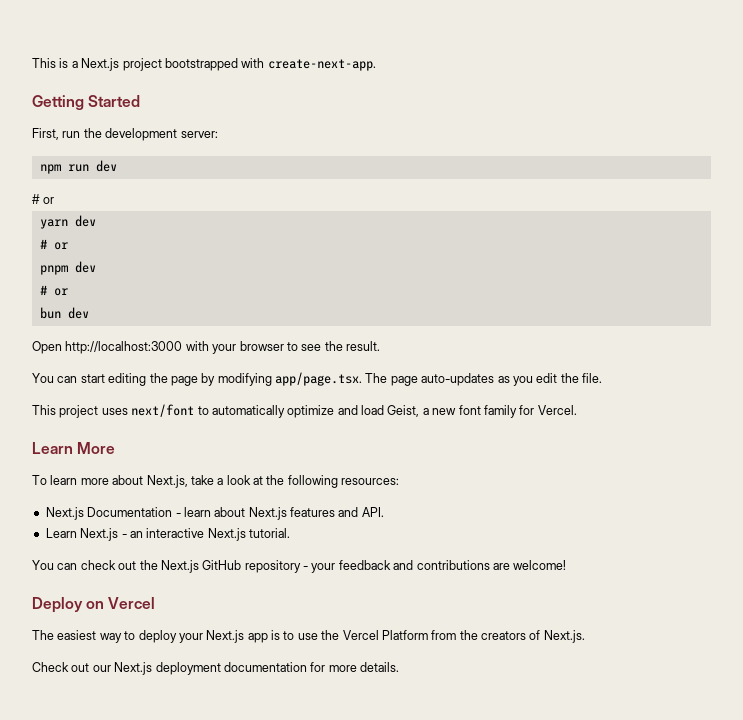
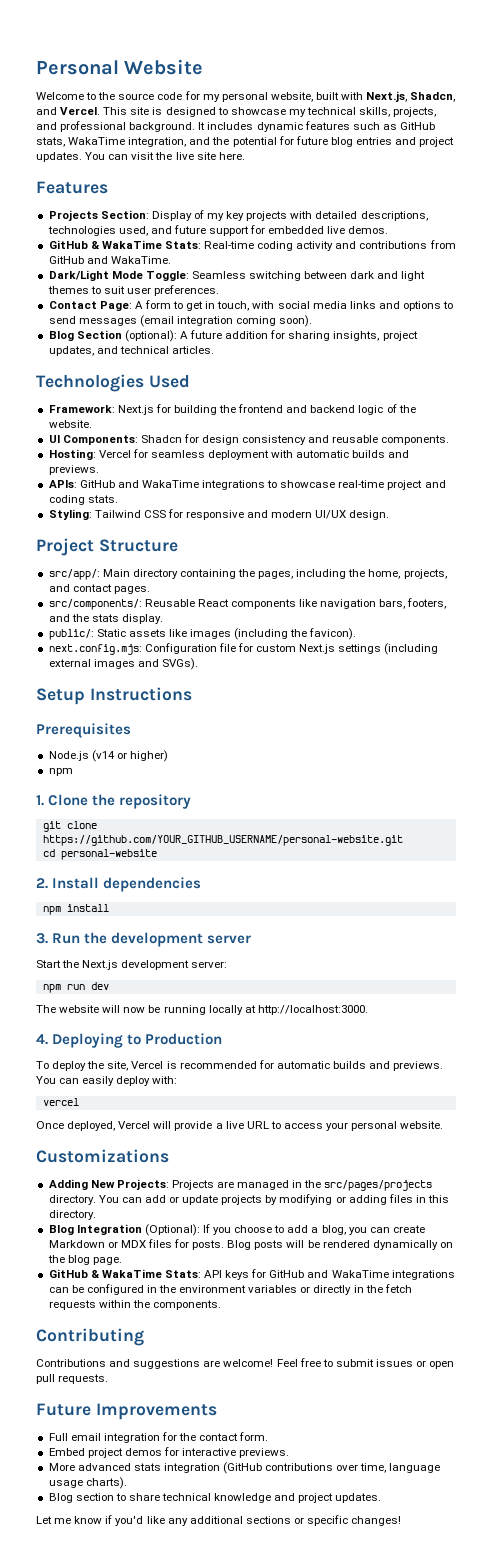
- This is a Next.js project bootstrapped with create-next-app.
- Getting Started
- First, run the development server:
+ Personal Website
+ Welcome to the source code for my personal website, built with Next.js, Shadcn, and Vercel. This site is designed to showcase my technical skills, projects, and professional background. It includes dynamic features such as GitHub stats, WakaTime integration, and the potential for future blog entries and project updates. You can visit the live site here.
+ Features
+ Projects Section: Display of my key projects with detailed descriptions, technologies used, and future support for embedded live demos.
+ GitHub & WakaTime Stats: Real-time coding activity and contributions from GitHub and WakaTime.
+ Dark/Light Mode Toggle: Seamless switching between dark and light themes to suit user preferences.
+ Contact Page: A form to get in touch, with social media links and options to send messages (email integration coming soon).
+ Blog Section (optional): A future addition for sharing insights, project updates, and technical articles.
+ Technologies Used
+ Framework: Next.js for building the frontend and backend logic of the website.
+ UI Components: Shadcn for design consistency and reusable components.
+ Hosting: Vercel for seamless deployment with automatic builds and previews.
+ APIs: GitHub and WakaTime integrations to showcase real-time project and coding stats.
+ Styling: Tailwind CSS for responsive and modern UI/UX design.
+ Project Structure
+ src/app/: Main directory containing the pages, including the home, projects, and contact pages.
+ src/components/: Reusable React components like navigation bars, footers, and the stats display.
+ public/: Static assets like images (including the favicon).
+ next.config.mjs: Configuration file for custom Next.js settings (including external images and SVGs).
+ Setup Instructions
+ Prerequisites
+ Node.js (v14 or higher)
+ npm
+ 1. Clone the repository
+ git clone https://github.com/YOUR_GITHUB_USERNAME/personal-website.git
+ cd personal-website
+ 2. Install dependencies
+ npm install
+ 3. Run the development server
+ Start the Next.js development server:
  npm run dev
- # or
- yarn dev
- # or
- pnpm dev
- # or
- bun dev
- Open http://localhost:3000 with your browser to see the result.
- You can start editing the page by modifying app/page.tsx. The page auto-updates as you edit the file.
- This project uses next/font to automatically optimize and load Geist, a new font family for Vercel.
- Learn More
- To learn more about Next.js, take a look at the following resources:
- Next.js Documentation - learn about Next.js features and API.
- Learn Next.js - an interactive Next.js tutorial.
- You can check out the Next.js GitHub repository - your feedback and contributions are welcome!
- Deploy on Vercel
- The easiest way to deploy your Next.js app is to use the Vercel Platform from the creators of Next.js.
- Check out our Next.js deployment documentation for more details.
+ The website will now be running locally at http://localhost:3000.
+ 4. Deploying to Production
+ To deploy the site, Vercel is recommended for automatic builds and previews. You can easily deploy with:
+ vercel
+ Once deployed, Vercel will provide a live URL to access your personal website.
+ Customizations
+ Adding New Projects: Projects are managed in the src/pages/projects directory. You can add or update projects by modifying or adding files in this directory.
+ Blog Integration (Optional): If you choose to add a blog, you can create Markdown or MDX files for posts. Blog posts will be rendered dynamically on the blog page.
+ GitHub & WakaTime Stats: API keys for GitHub and WakaTime integrations can be configured in the environment variables or directly in the fetch requests within the components.
+ Contributing
+ Contributions and suggestions are welcome! Feel free to submit issues or open pull requests.
+ Future Improvements
+ Full email integration for the contact form.
+ Embed project demos for interactive previews.
+ More advanced stats integration (GitHub contributions over time, language usage charts).
+ Blog section to share technical knowledge and project updates.
+ Let me know if you'd like any additional sections or specific changes!

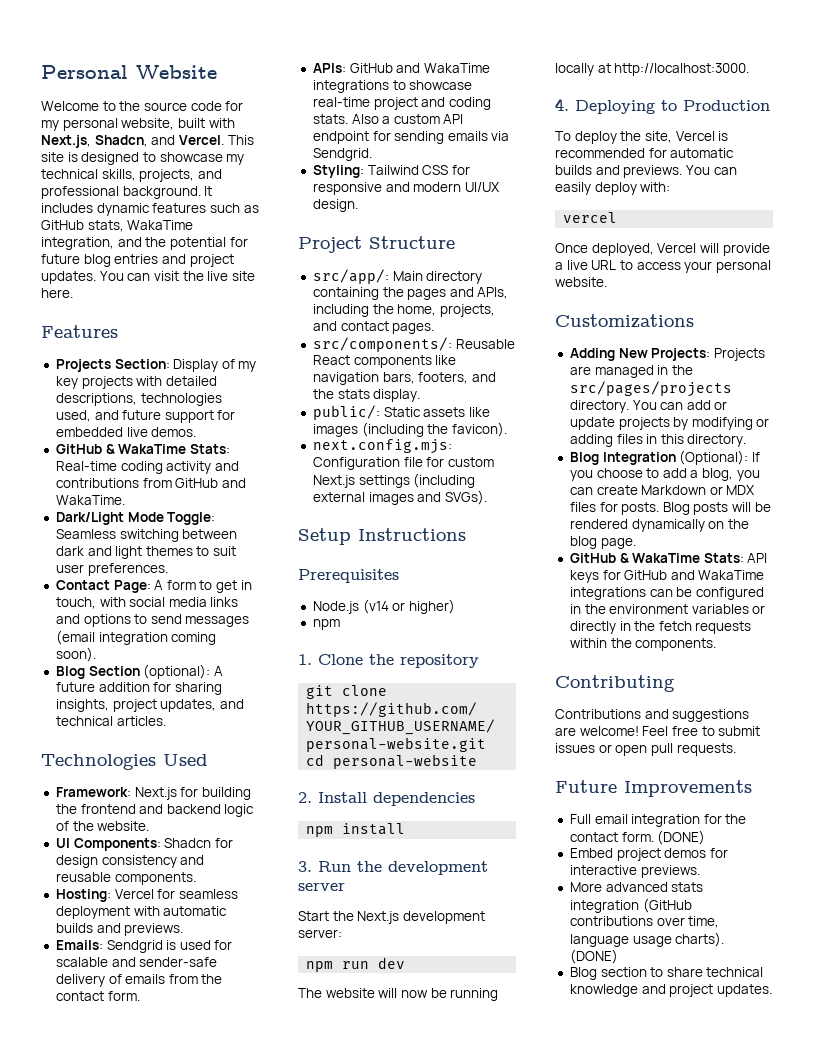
+ Emails: Sendgrid is used for scalable and sender-safe delivery of emails from the contact form.
+ Also a custom API endpoint for sending emails via Sendgrid.
- src/app/: Main directory containing the pages, including the home, projects, and contact pages.
+ src/app/: Main directory containing the pages and APIs, including the home, projects, and contact pages.
- Full email integration for the contact form.
+ Full email integration for the contact form. (DONE)
- More advanced stats integration (GitHub contributions over time, language usage charts).
+ More advanced stats integration (GitHub contributions over time, language usage charts). (DONE)
- Let me know if you'd like any additional sections or specific changes!

